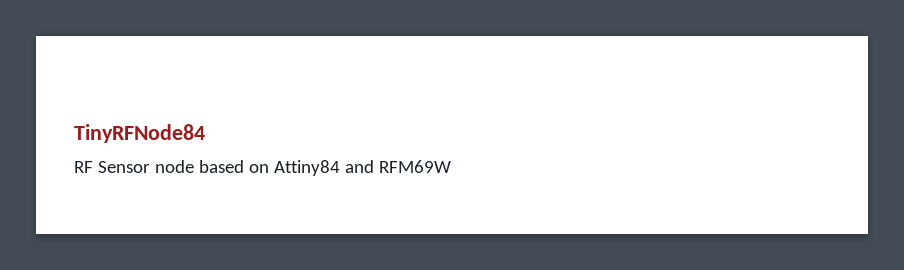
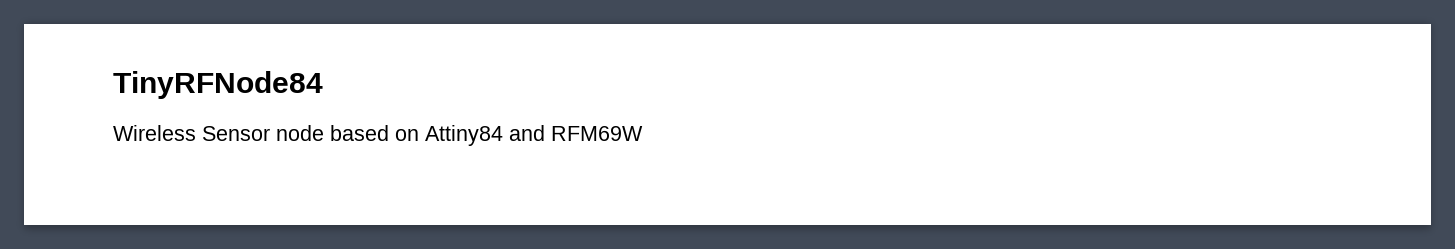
- RF Sensor node based on Attiny84 and RFM69W
+ Wireless Sensor node based on Attiny84 and RFM69W

